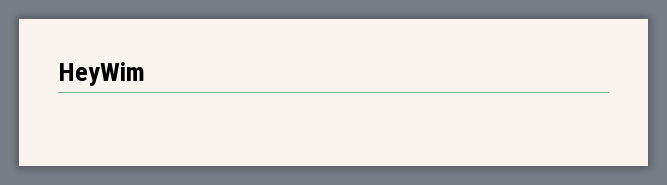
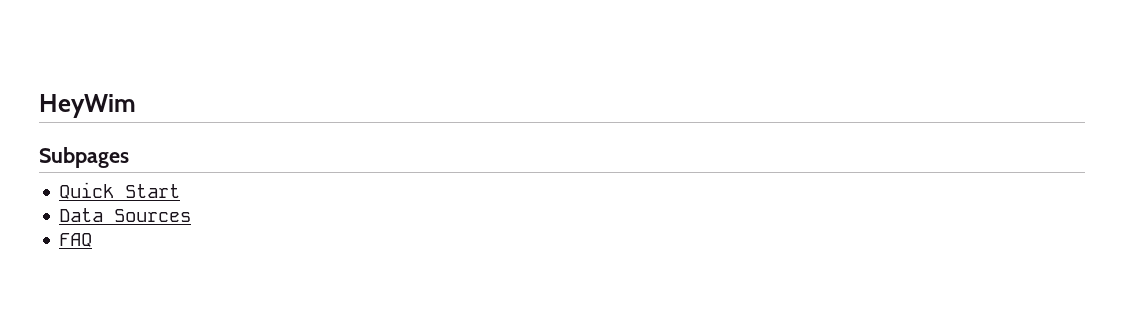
+ Subpages
+ Quick Start
+ Data Sources
+ FAQ

